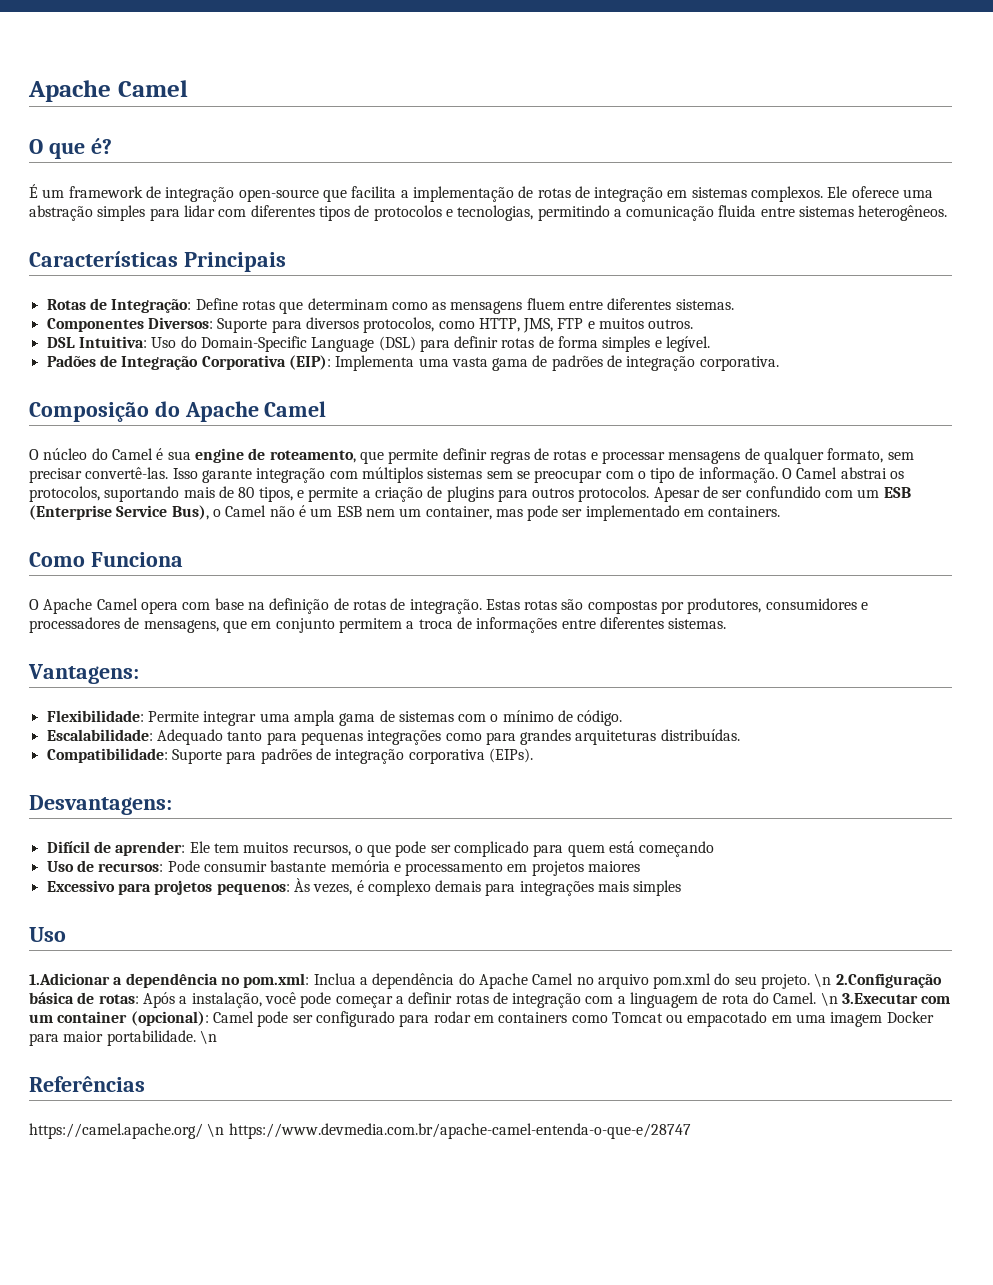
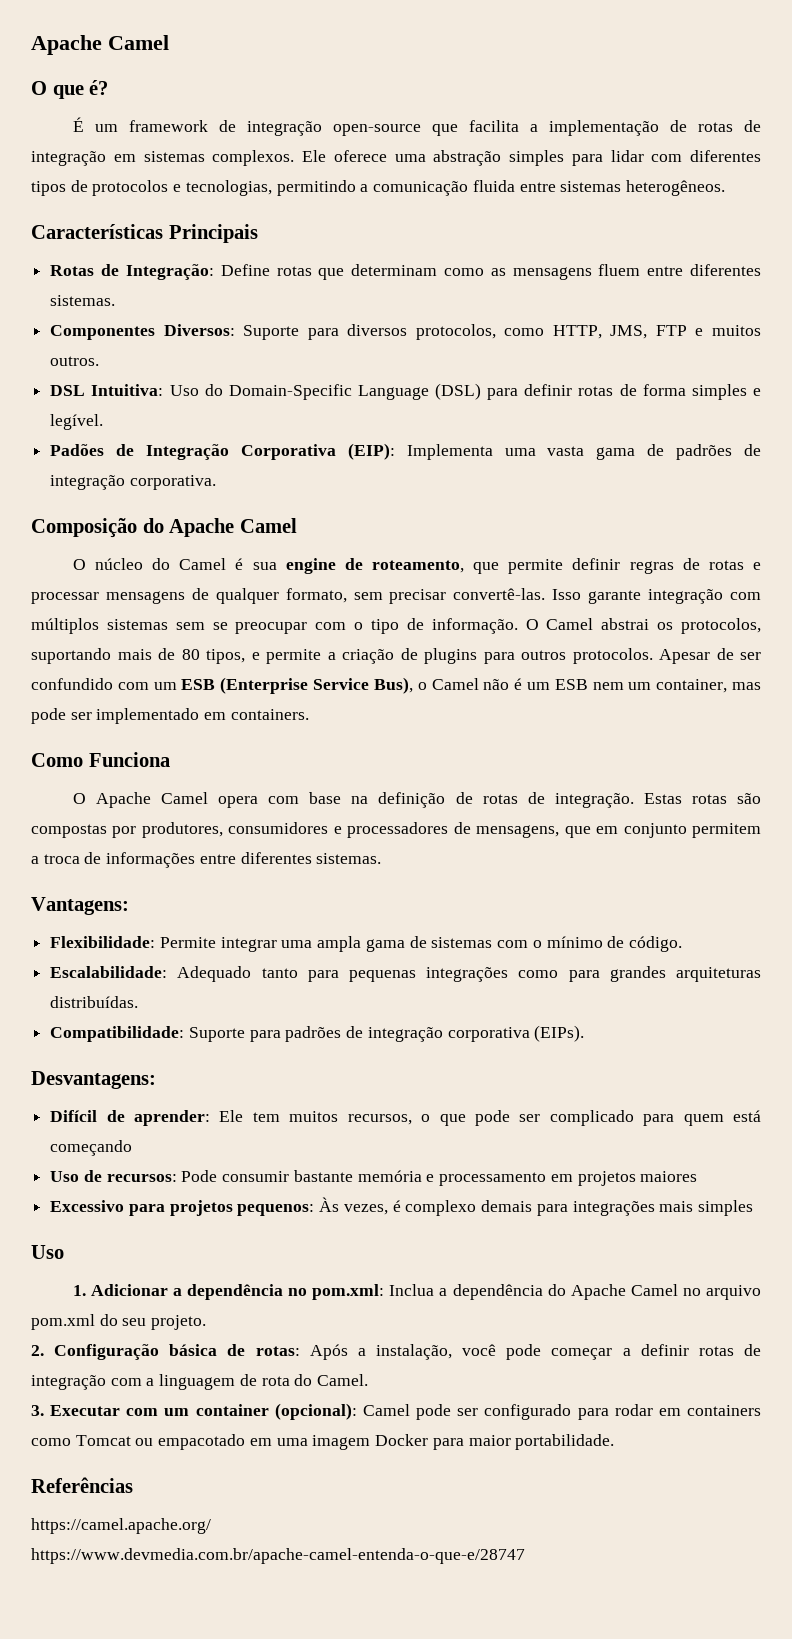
- 1.Adicionar a dependência no pom.xml: Inclua a dependência do Apache Camel no arquivo pom.xml do seu projeto. \n 2.Configuração básica de rotas: Após a instalação, você pode começar a definir rotas de integração com a linguagem de rota do Camel. \n 3.Executar com um container (opcional): Camel pode ser configurado para rodar em containers como Tomcat ou empacotado em uma imagem Docker para maior portabilidade. \n
+ 1. Adicionar a dependência no pom.xml: Inclua a dependência do Apache Camel no arquivo pom.xml do seu projeto.
+ 2. Configuração básica de rotas: Após a instalação, você pode começar a definir rotas de integração com a linguagem de rota do Camel.
+ 3. Executar com um container (opcional): Camel pode ser configurado para rodar em containers como Tomcat ou empacotado em uma imagem Docker para maior portabilidade.
- https://camel.apache.org/ \n https://www.devmedia.com.br/apache-camel-entenda-o-que-e/28747
+ https://camel.apache.org/
+ https://www.devmedia.com.br/apache-camel-entenda-o-que-e/28747

